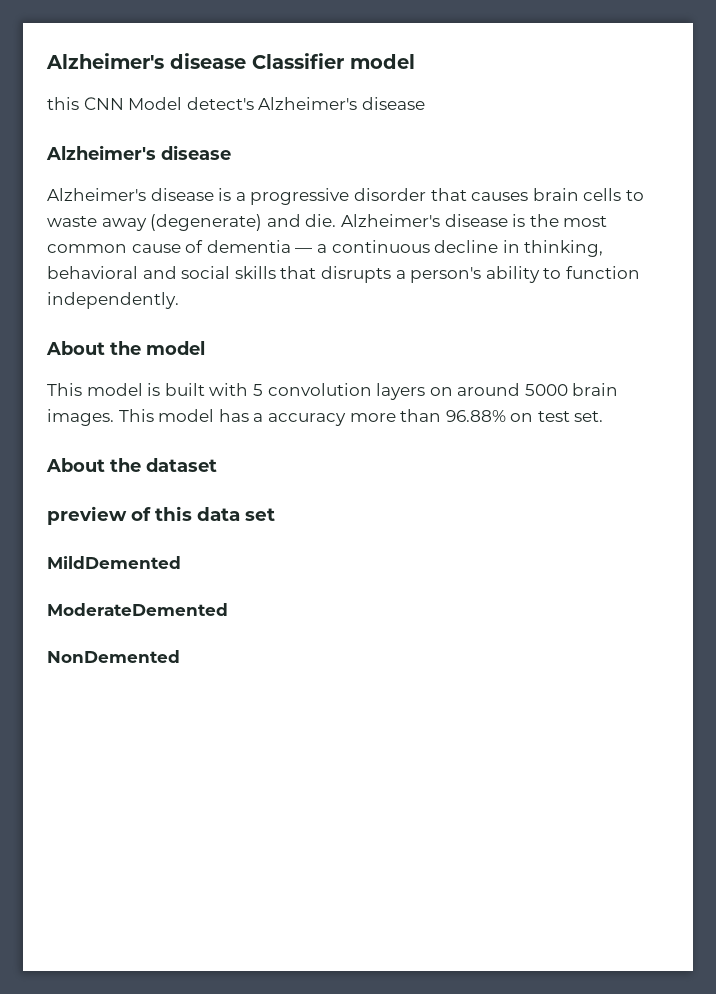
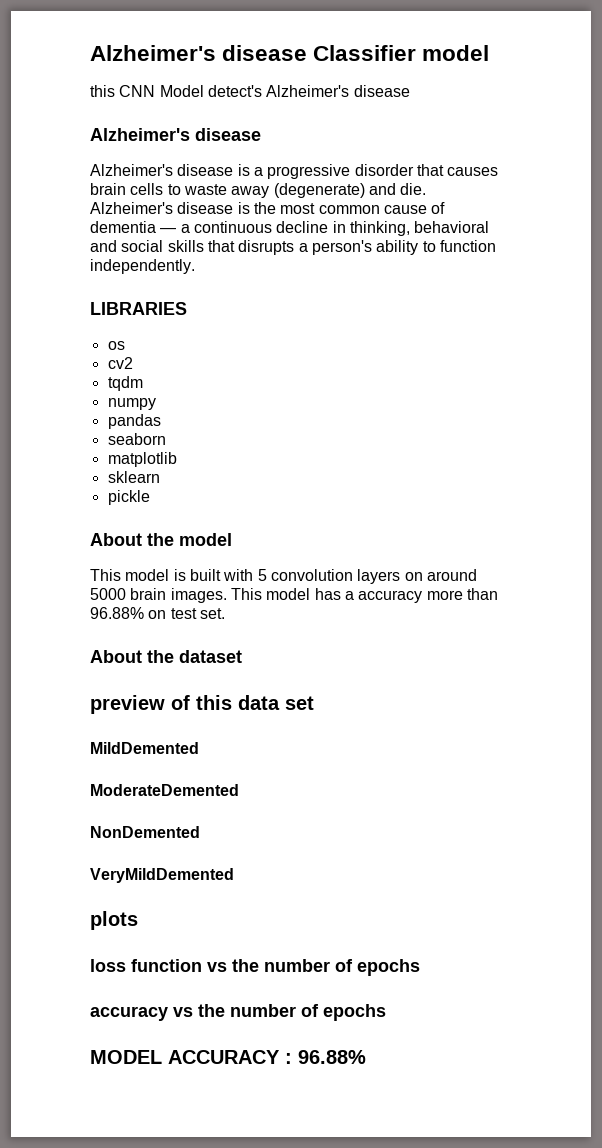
+ LIBRARIES
+ os
+ cv2
+ tqdm
+ numpy
+ pandas
+ seaborn
+ matplotlib
+ sklearn
+ pickle
+ VeryMildDemented
+ plots
+ loss function vs the number of epochs
+ accuracy vs the number of epochs
+ MODEL ACCURACY : 96.88%

